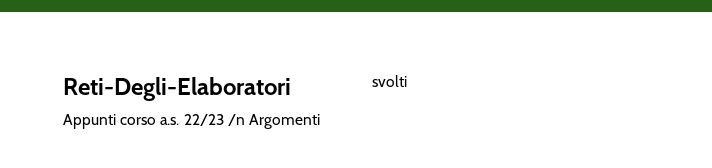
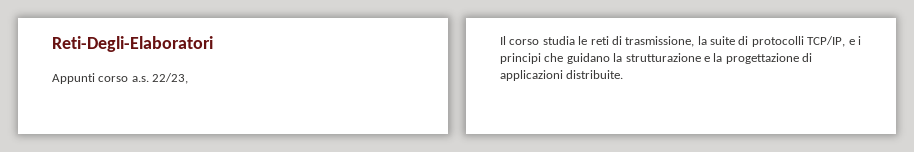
- Appunti corso a.s. 22/23 /n Argomenti svolti
+ Appunti corso a.s. 22/23,
+ Il corso studia le reti di trasmissione, la suite di protocolli TCP/IP, e i principi che guidano la strutturazione e la progettazione di applicazioni distribuite.

